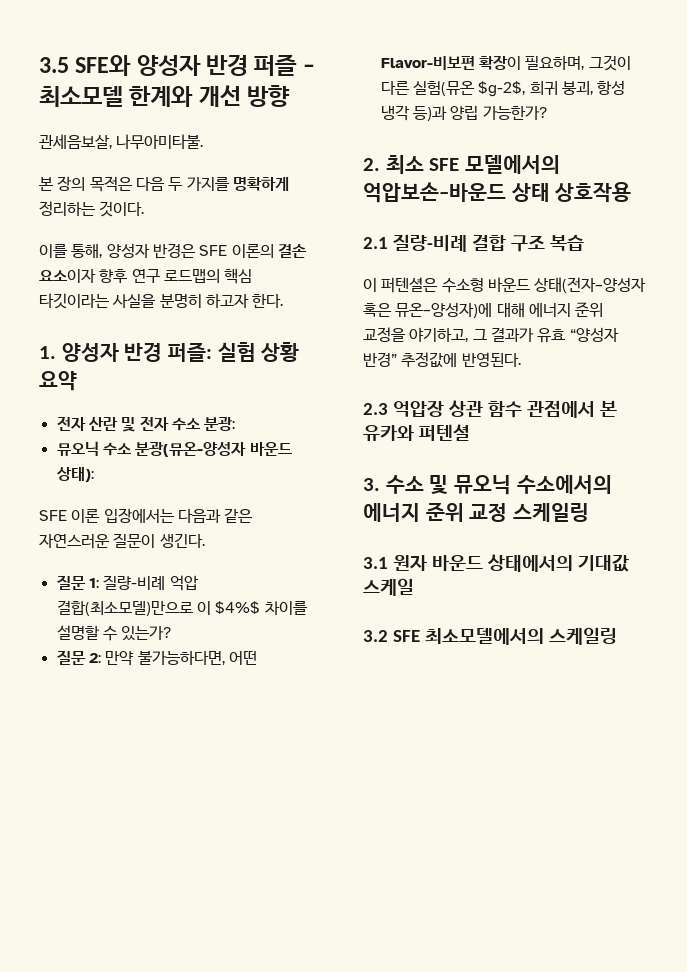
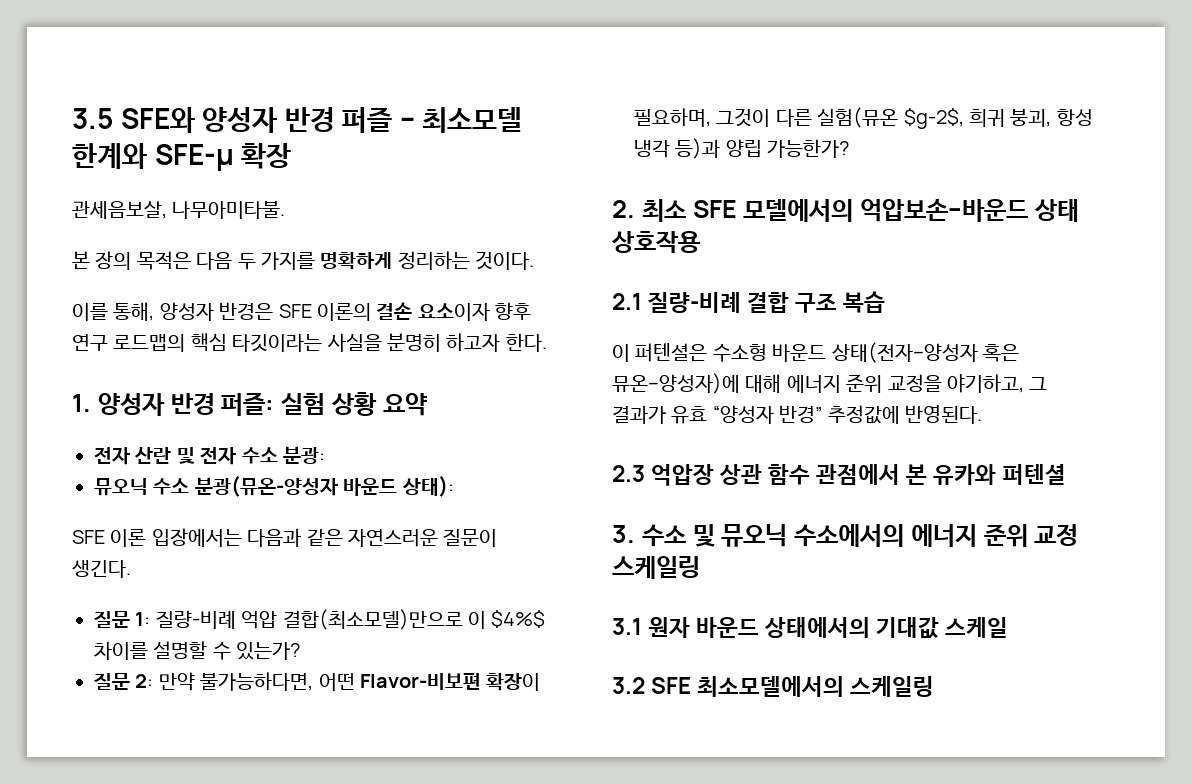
- 3.5 SFE와 양성자 반경 퍼즐 – 최소모델 한계와 개선 방향
+ 3.5 SFE와 양성자 반경 퍼즐 – 최소모델 한계와 SFE-μ 확장

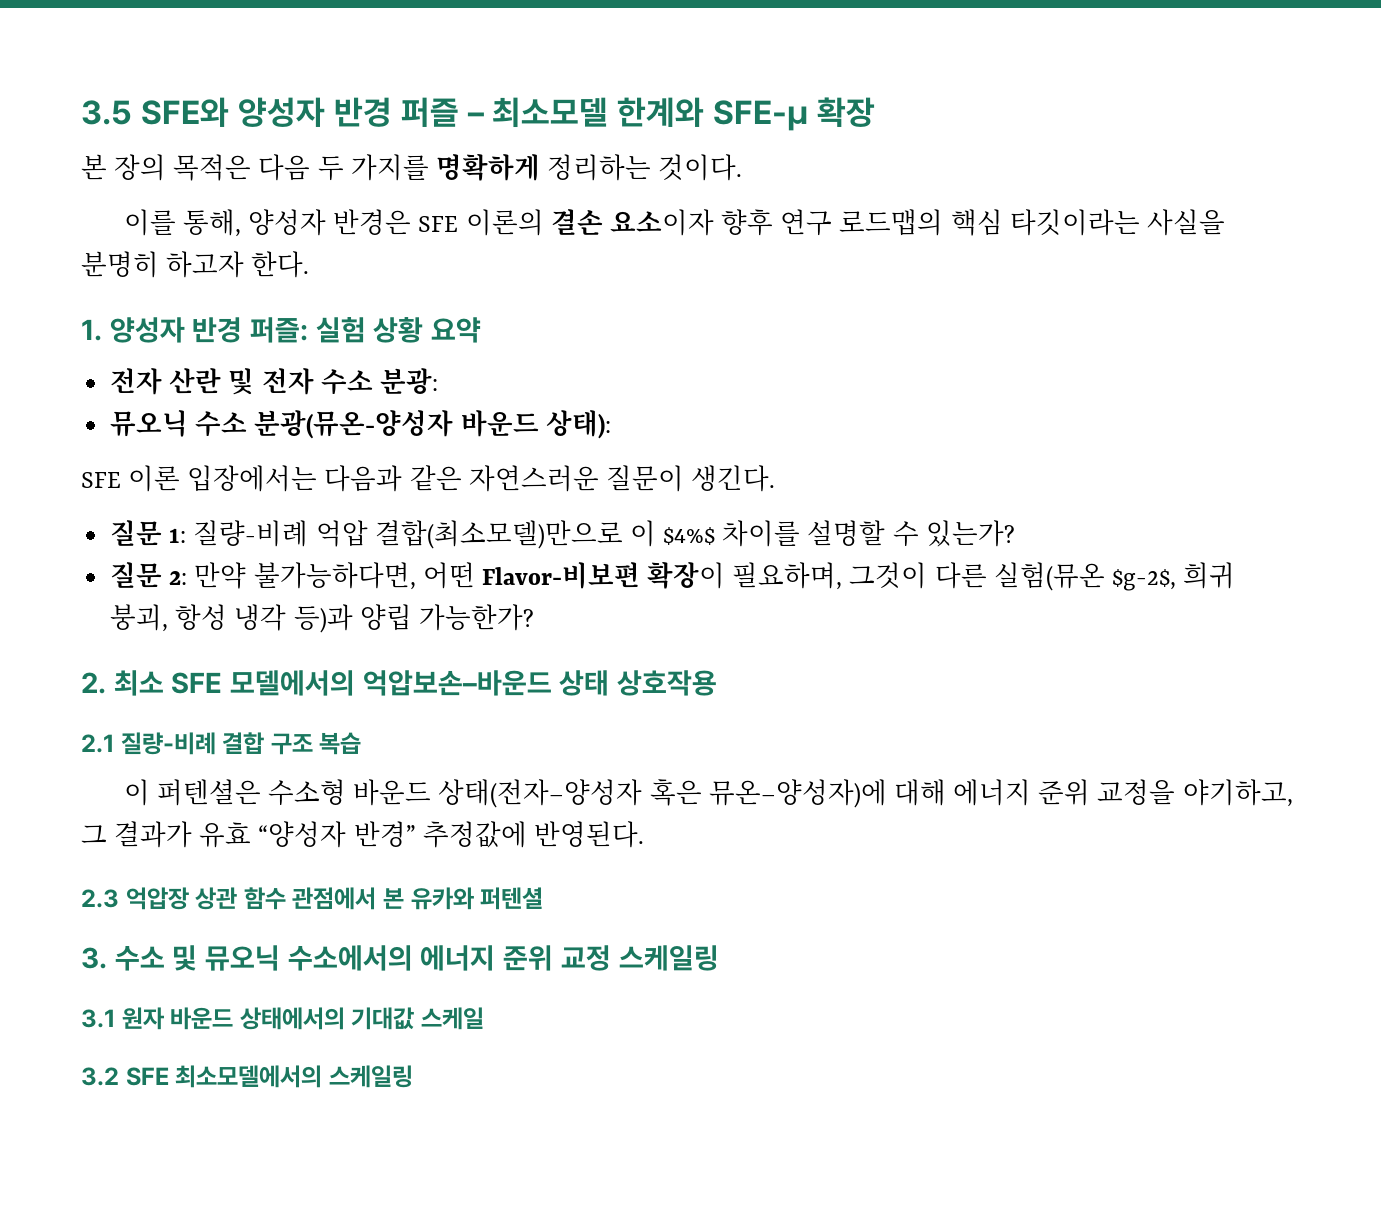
- 관세음보살, 나무아미타불.

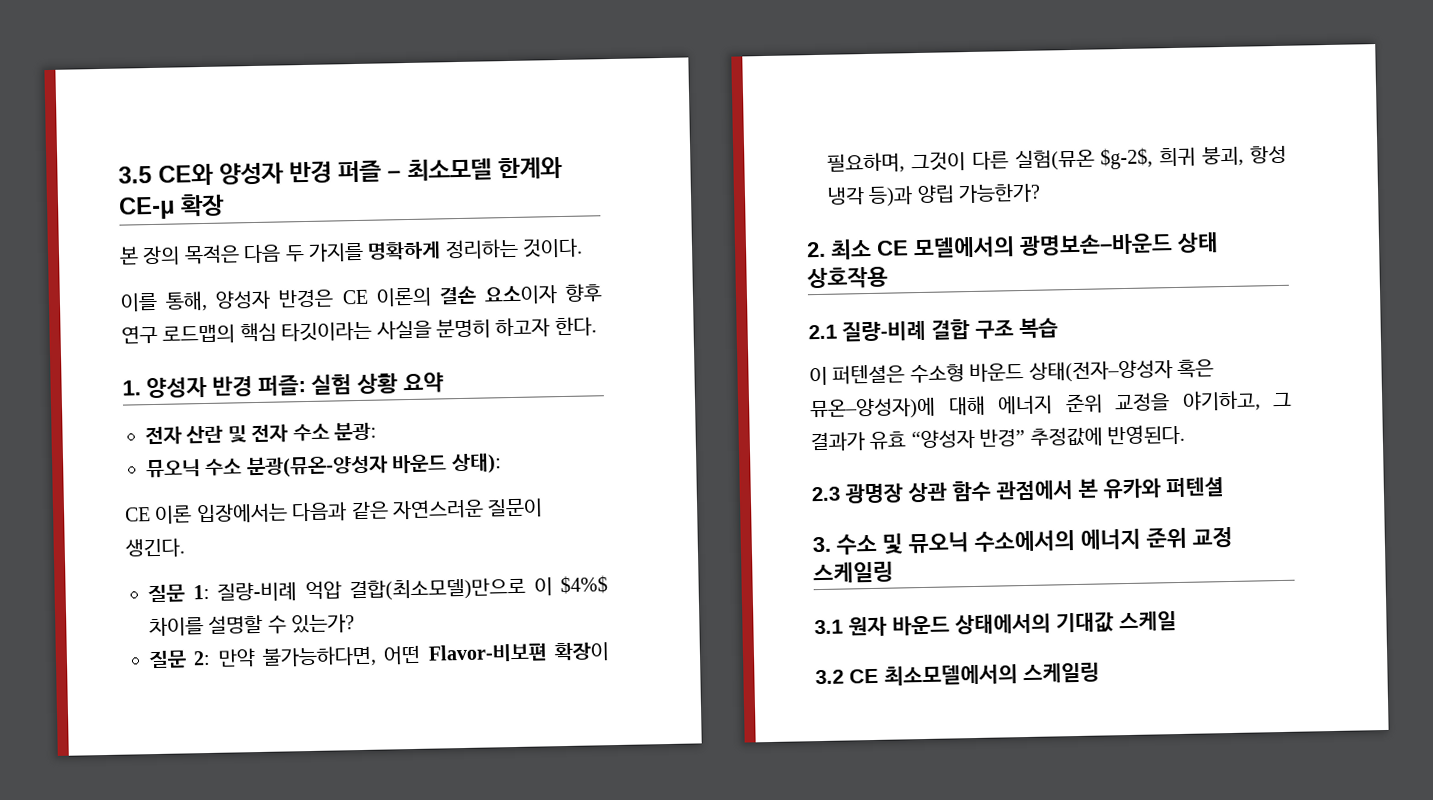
- 3.5 SFE와 양성자 반경 퍼즐 – 최소모델 한계와 SFE-μ 확장
+ 3.5 CE와 양성자 반경 퍼즐 – 최소모델 한계와 CE-μ 확장
- 이를 통해, 양성자 반경은 SFE 이론의 결손 요소이자 향후 연구 로드맵의 핵심 타깃이라는 사실을 분명히 하고자 한다.
+ 이를 통해, 양성자 반경은 CE 이론의 결손 요소이자 향후 연구 로드맵의 핵심 타깃이라는 사실을 분명히 하고자 한다.
- SFE 이론 입장에서는 다음과 같은 자연스러운 질문이 생긴다.
+ CE 이론 입장에서는 다음과 같은 자연스러운 질문이 생긴다.
- 2. 최소 SFE 모델에서의 억압보손–바운드 상태 상호작용
+ 2. 최소 CE 모델에서의 광명보손–바운드 상태 상호작용
- 2.3 억압장 상관 함수 관점에서 본 유카와 퍼텐셜
+ 2.3 광명장 상관 함수 관점에서 본 유카와 퍼텐셜
- 3.2 SFE 최소모델에서의 스케일링
+ 3.2 CE 최소모델에서의 스케일링

